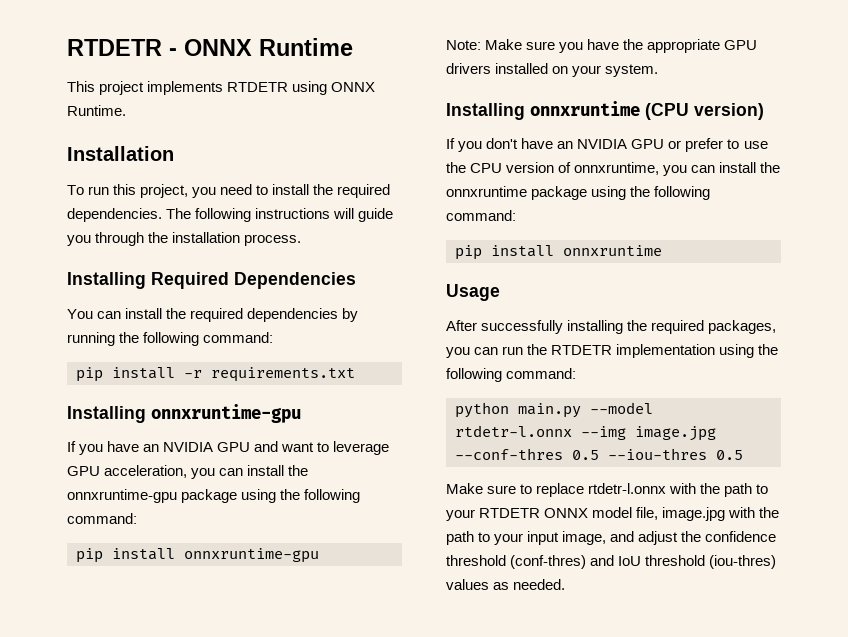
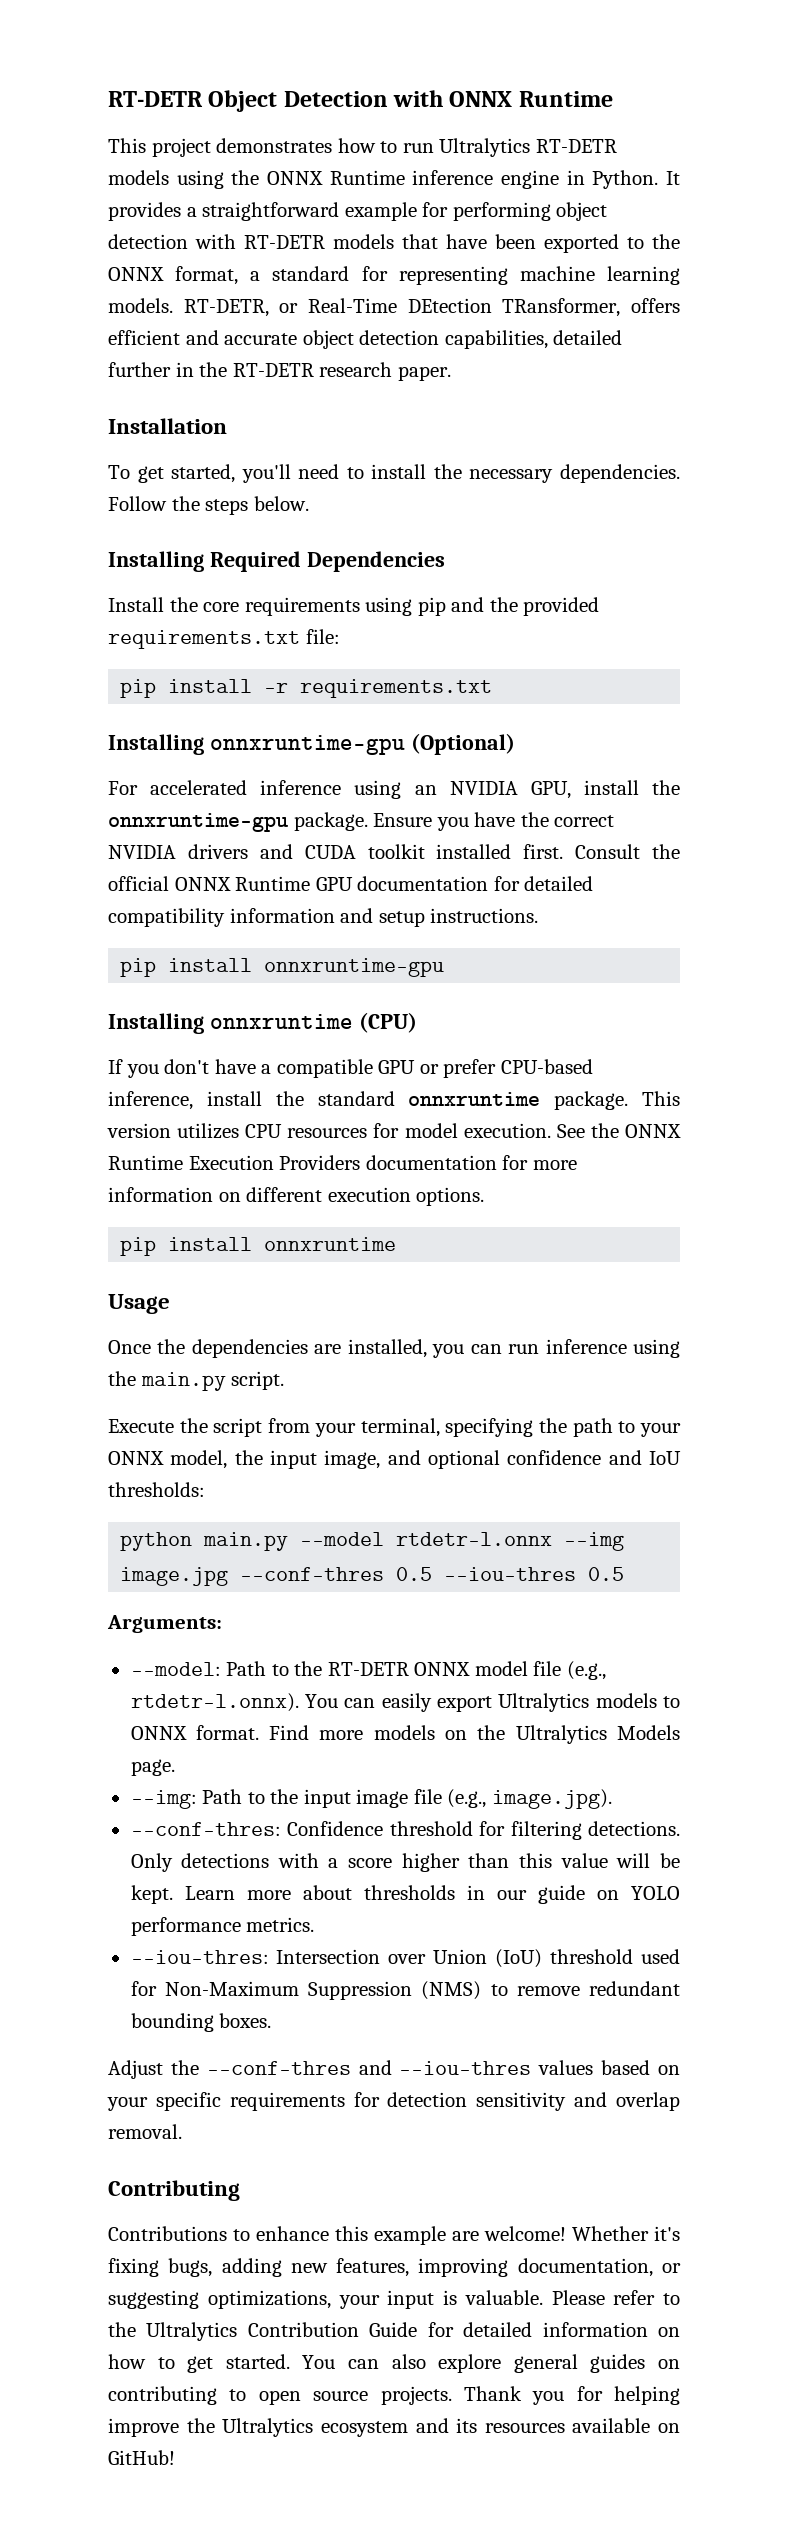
- RTDETR - ONNX Runtime
+ RT-DETR Object Detection with ONNX Runtime
- This project implements RTDETR using ONNX Runtime.
+ This project demonstrates how to run Ultralytics RT-DETR models using the ONNX Runtime inference engine in Python. It provides a straightforward example for performing object detection with RT-DETR models that have been exported to the ONNX format, a standard for representing machine learning models. RT-DETR, or Real-Time DEtection TRansformer, offers efficient and accurate object detection capabilities, detailed further in the RT-DETR research paper.
  Installation
- To run this project, you need to install the required dependencies. The following instructions will guide you through the installation process.
+ To get started, you'll need to install the necessary dependencies. Follow the steps below.
  Installing Required Dependencies
- You can install the required dependencies by running the following command:
+ Install the core requirements using pip and the provided requirements.txt file:
- Installing onnxruntime-gpu
- If you have an NVIDIA GPU and want to leverage GPU acceleration, you can install the onnxruntime-gpu package using the following command:
+ Installing onnxruntime-gpu (Optional)
+ For accelerated inference using an NVIDIA GPU, install the onnxruntime-gpu package. Ensure you have the correct NVIDIA drivers and CUDA toolkit installed first. Consult the official ONNX Runtime GPU documentation for detailed compatibility information and setup instructions.
  pip install onnxruntime-gpu
- Note: Make sure you have the appropriate GPU drivers installed on your system.
- Installing onnxruntime (CPU version)
+ Installing onnxruntime (CPU)
- If you don't have an NVIDIA GPU or prefer to use the CPU version of onnxruntime, you can install the onnxruntime package using the following command:
+ If you don't have a compatible GPU or prefer CPU-based inference, install the standard onnxruntime package. This version utilizes CPU resources for model execution. See the ONNX Runtime Execution Providers documentation for more information on different execution options.
  pip install onnxruntime
  Usage
- After successfully installing the required packages, you can run the RTDETR implementation using the following command:
+ Once the dependencies are installed, you can run inference using the main.py script.
+ Execute the script from your terminal, specifying the path to your ONNX model, the input image, and optional confidence and IoU thresholds:
- Make sure to replace rtdetr-l.onnx with the path to your RTDETR ONNX model file, image.jpg with the path to your input image, and adjust the confidence threshold (conf-thres) and IoU threshold (iou-thres) values as needed.
+ Arguments:
+ --model: Path to the RT-DETR ONNX model file (e.g., rtdetr-l.onnx). You can easily export Ultralytics models to ONNX format. Find more models on the Ultralytics Models page.
+ --img: Path to the input image file (e.g., image.jpg).
+ --conf-thres: Confidence threshold for filtering detections. Only detections with a score higher than this value will be kept. Learn more about thresholds in our guide on YOLO performance metrics.
+ --iou-thres: Intersection over Union (IoU) threshold used for Non-Maximum Suppression (NMS) to remove redundant bounding boxes.
+ Adjust the --conf-thres and --iou-thres values based on your specific requirements for detection sensitivity and overlap removal.
+ Contributing
+ Contributions to enhance this example are welcome! Whether it's fixing bugs, adding new features, improving documentation, or suggesting optimizations, your input is valuable. Please refer to the Ultralytics Contribution Guide for detailed information on how to get started. You can also explore general guides on contributing to open source projects. Thank you for helping improve the Ultralytics ecosystem and its resources available on GitHub!

